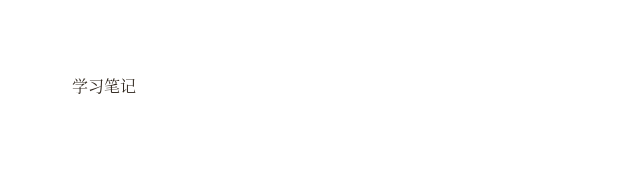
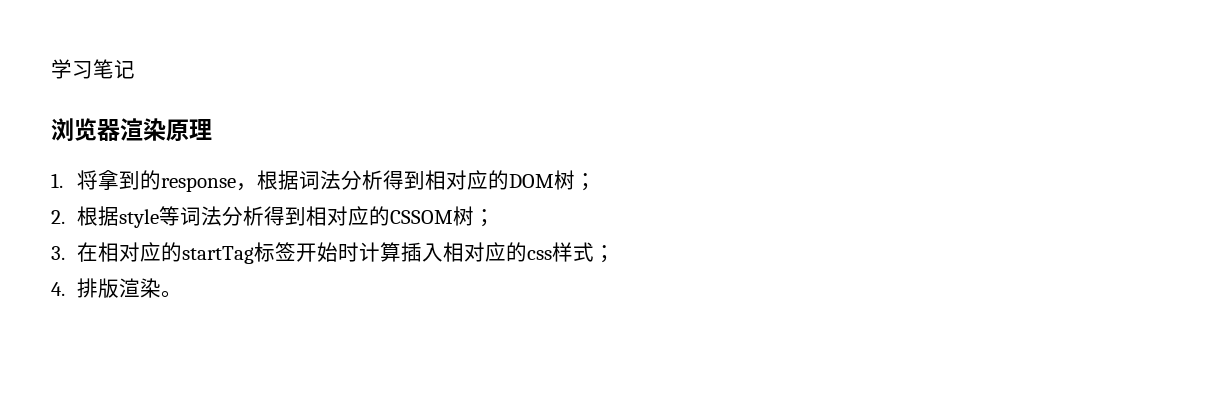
+ 浏览器渲染原理
+ 1.将拿到的response，根据词法分析得到相对应的DOM树；
+ 2.根据style等词法分析得到相对应的CSSOM树；
+ 3.在相对应的startTag标签开始时计算插入相对应的css样式；
+ 4.排版渲染。

